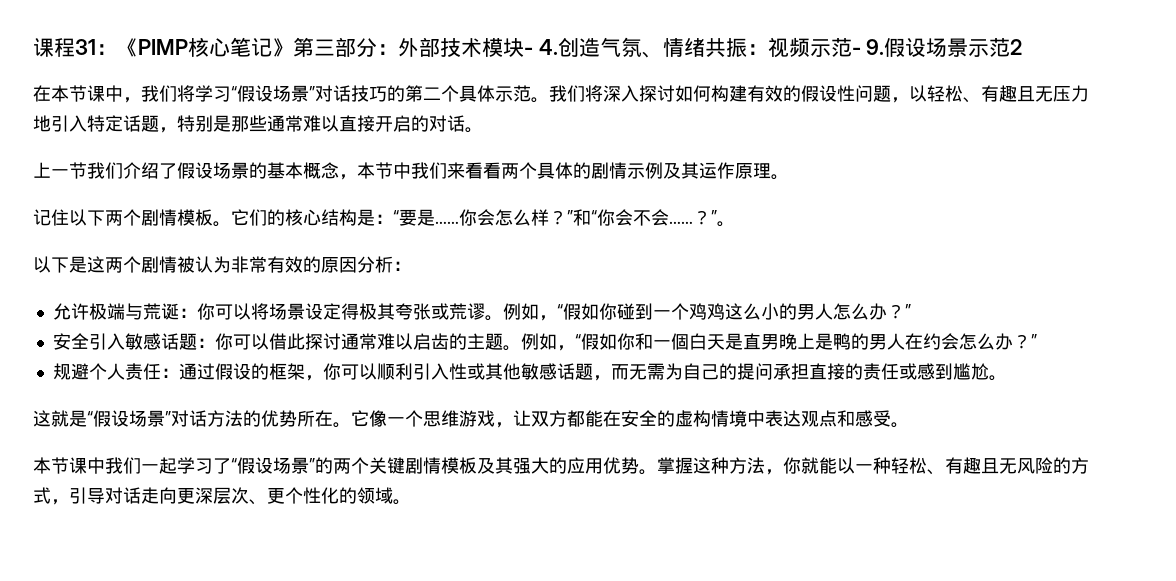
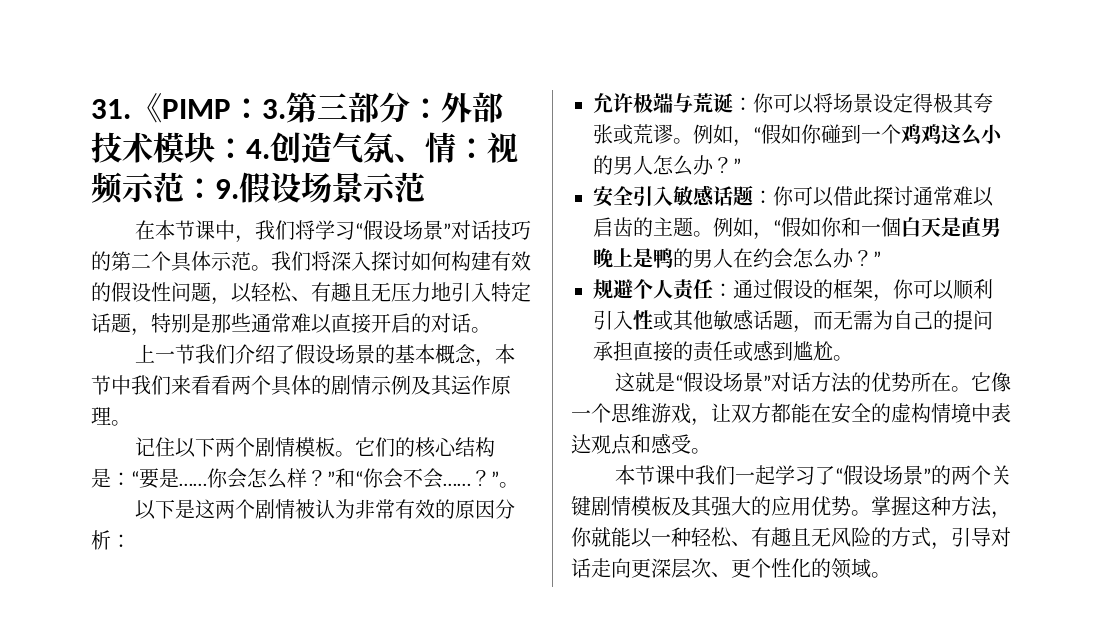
- 课程31：《PIMP核心笔记》第三部分：外部技术模块- 4.创造气氛、情绪共振：视频示范- 9.假设场景示范2
+ 31.《PIMP：3.第三部分：外部技术模块：4.创造气氛、情：视频示范：9.假设场景示范

